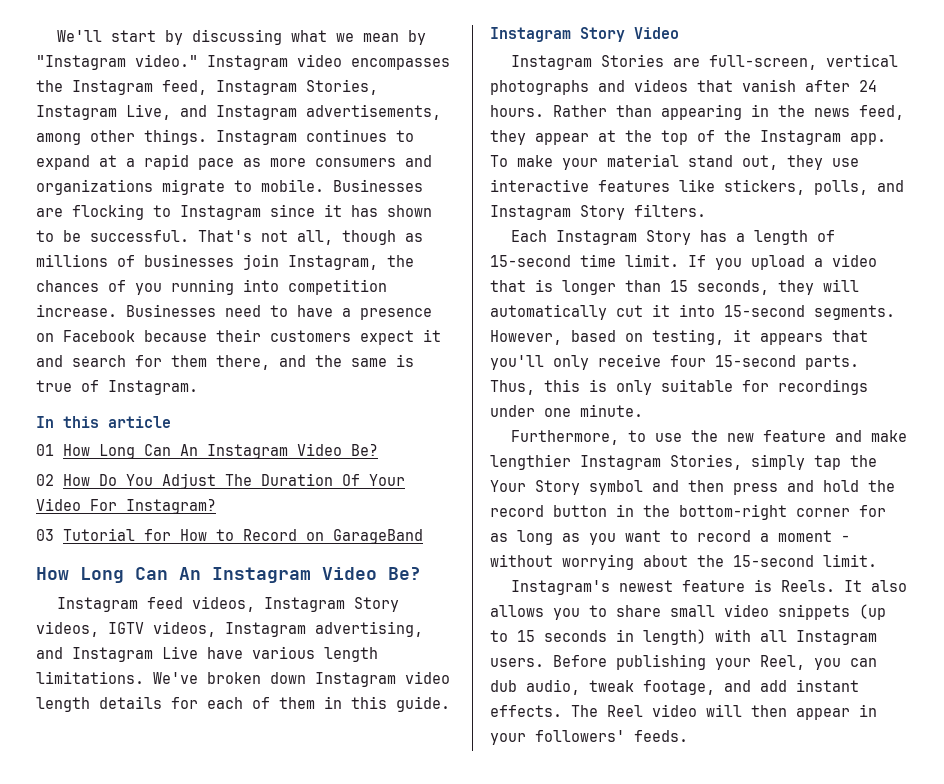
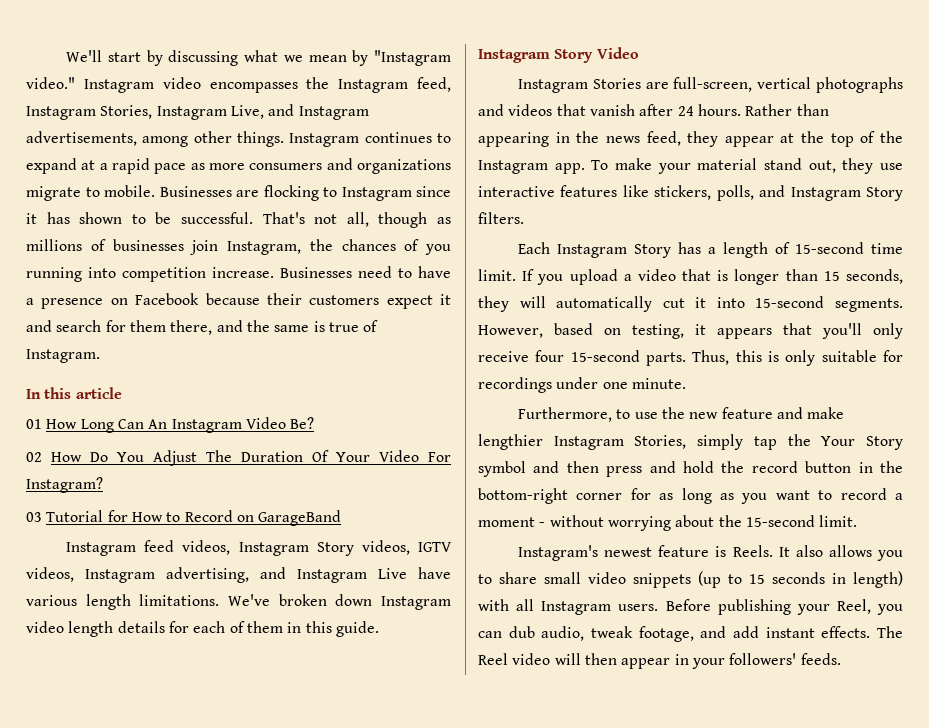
  03 Tutorial for How to Record on GarageBand
- How Long Can An Instagram Video Be?

